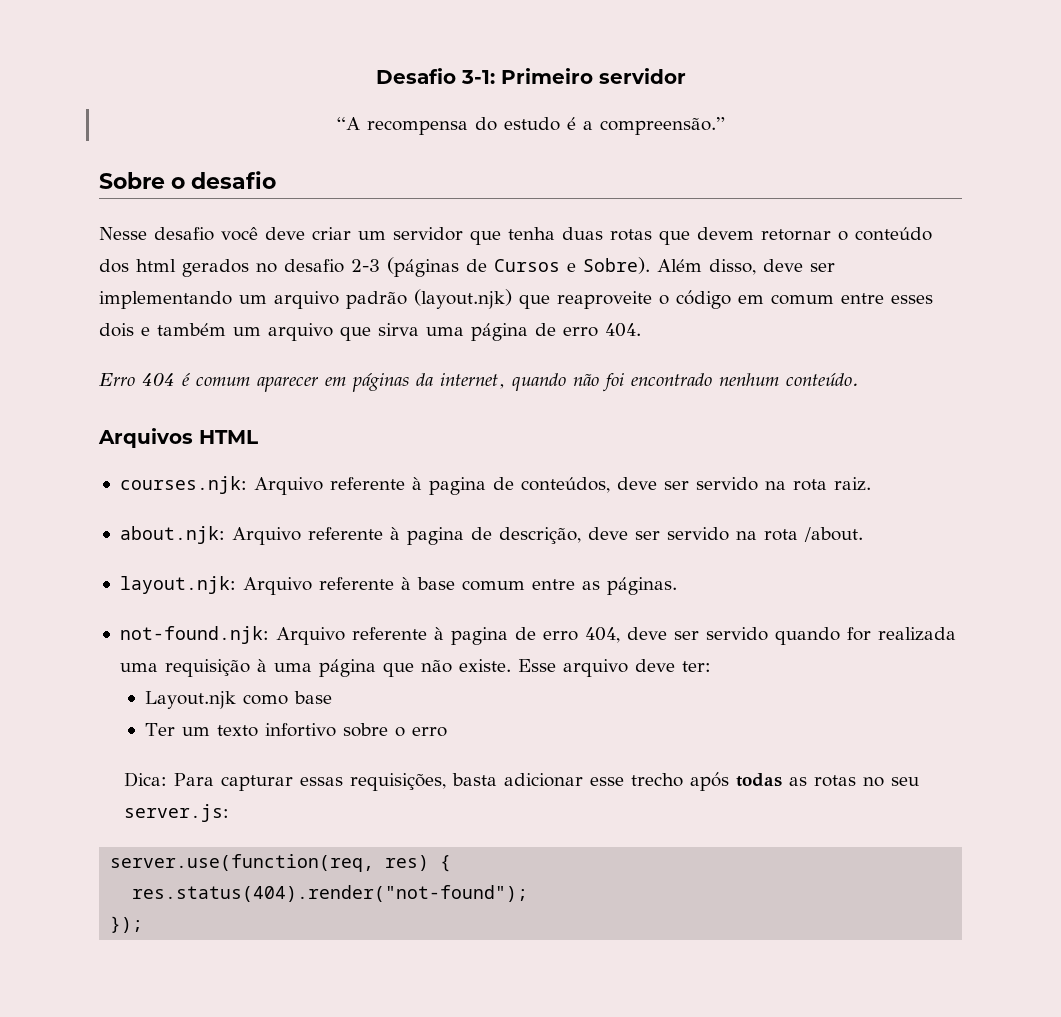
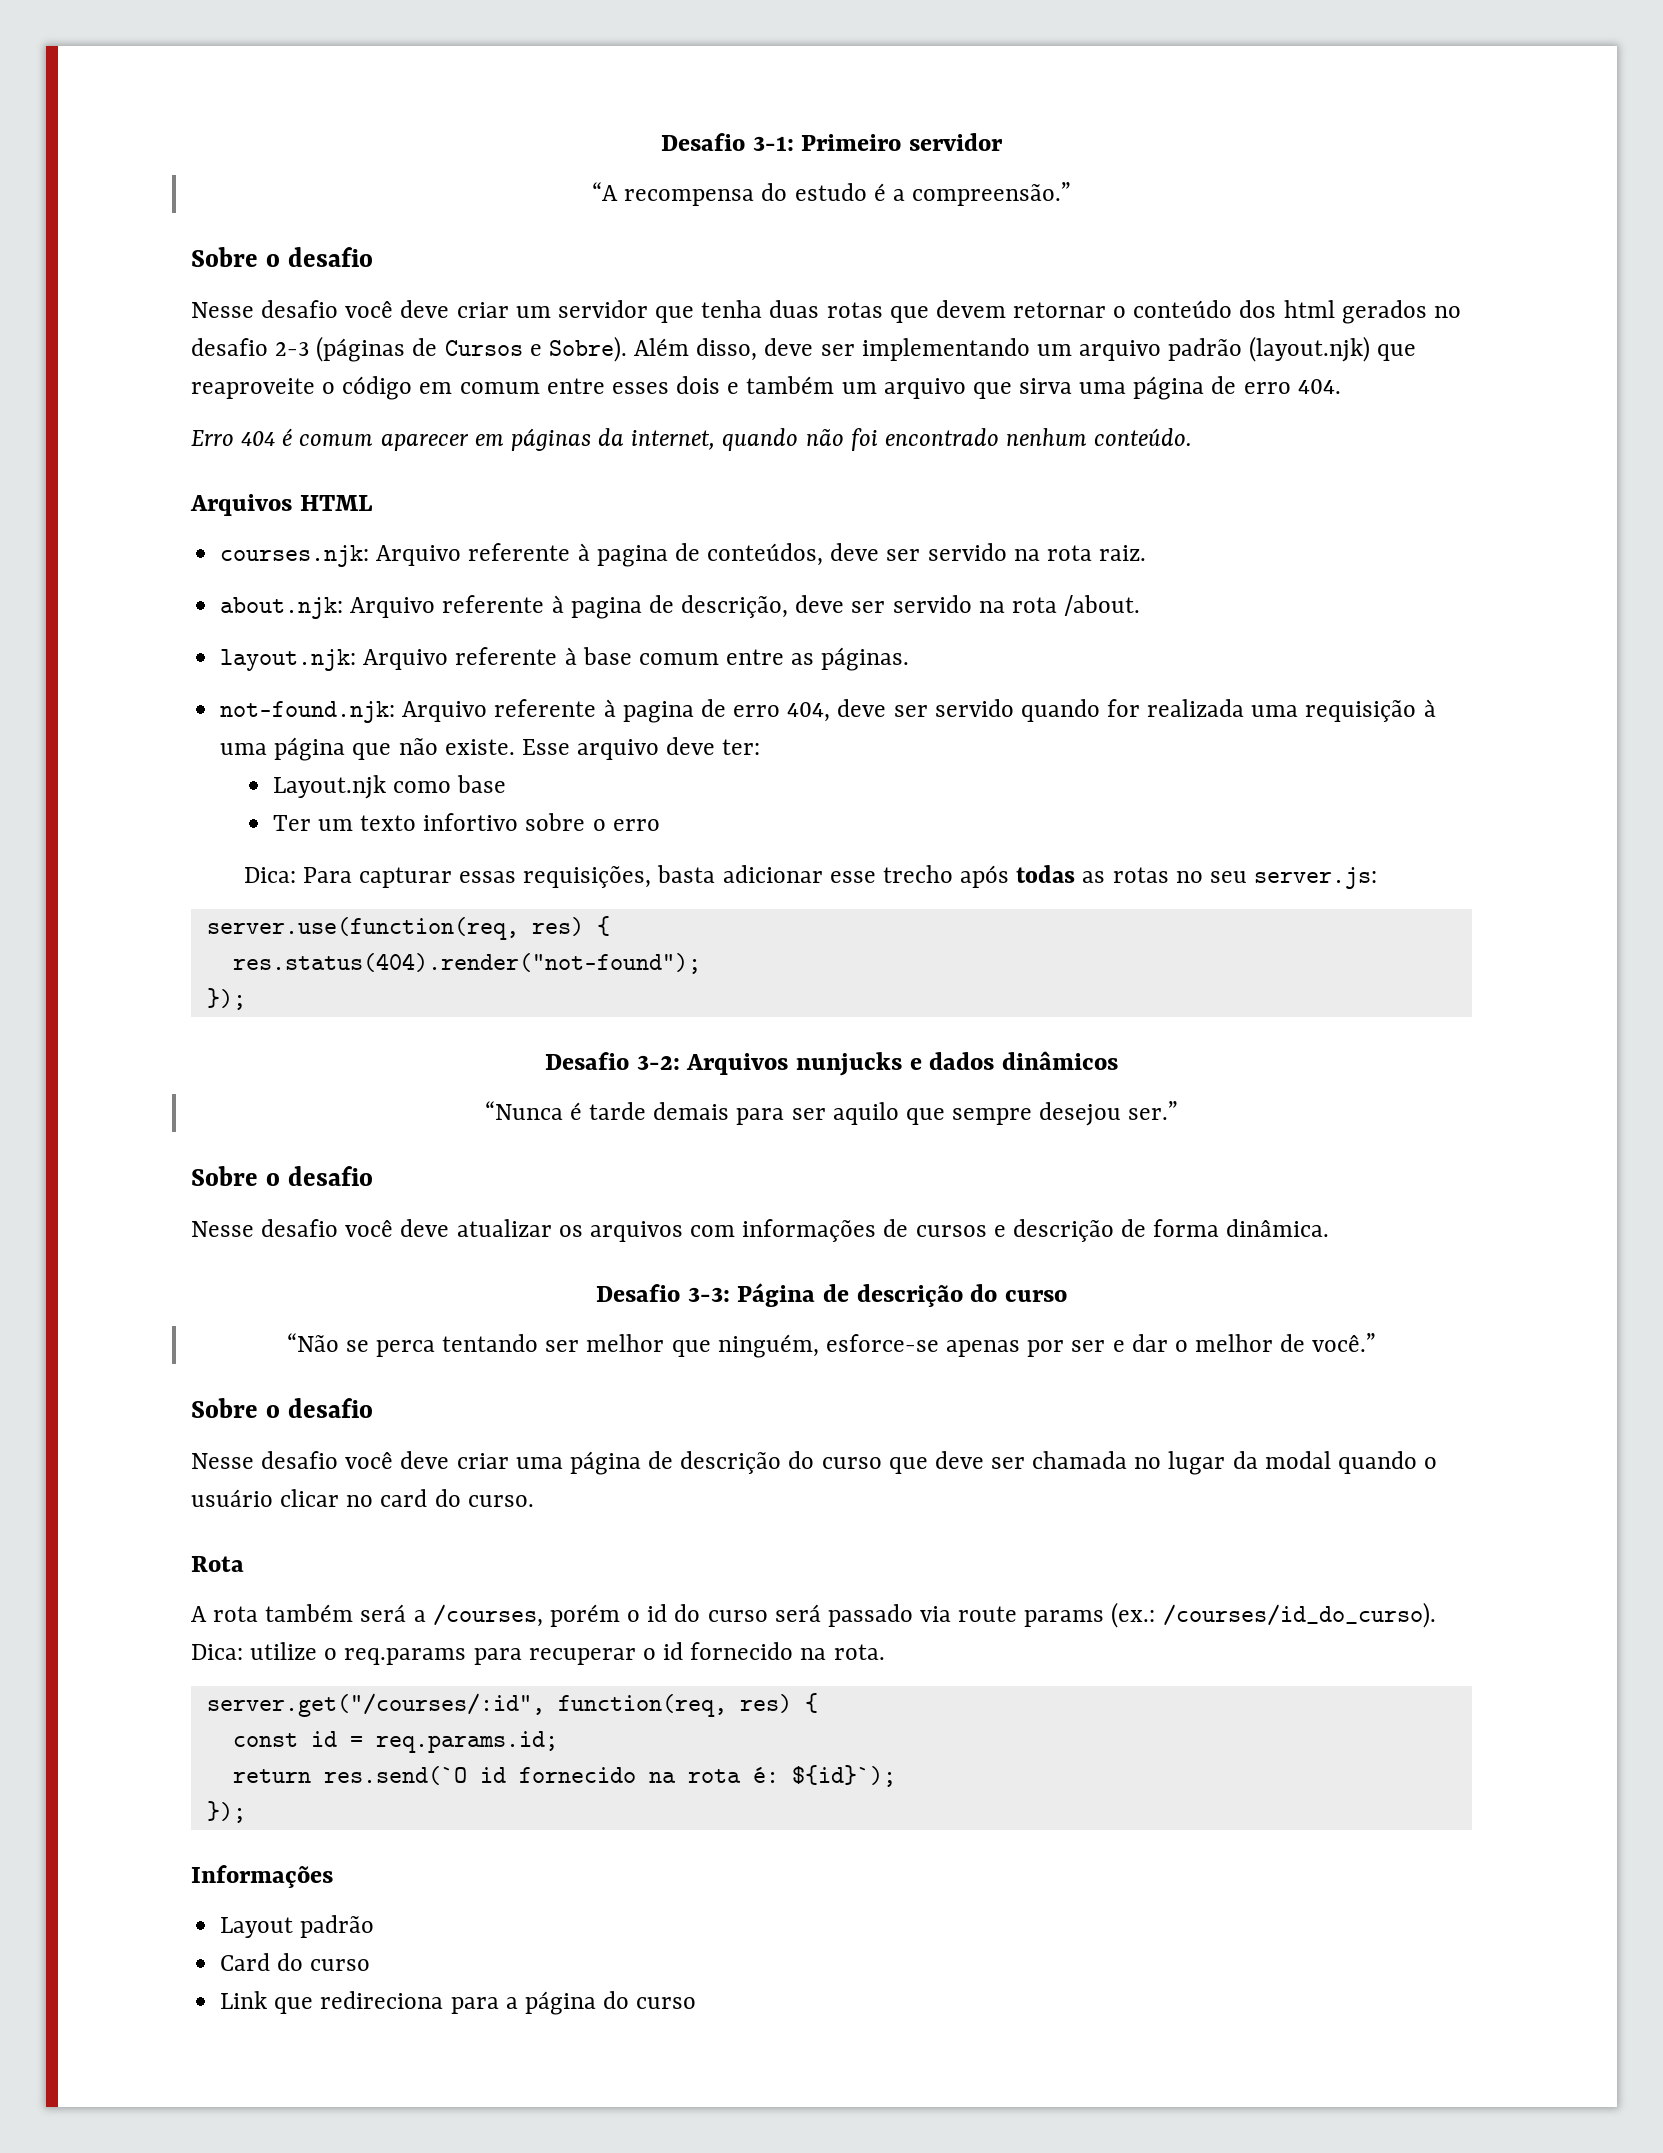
+ Desafio 3-2: Arquivos nunjucks e dados dinâmicos
+ “Nunca é tarde demais para ser aquilo que sempre desejou ser.”
+ Sobre o desafio
+ Nesse desafio você deve atualizar os arquivos com informações de cursos e descrição de forma dinâmica.
+ Desafio 3-3: Página de descrição do curso
+ “Não se perca tentando ser melhor que ninguém, esforce-se apenas por ser e dar o melhor de você.”
+ Sobre o desafio
+ Nesse desafio você deve criar uma página de descrição do curso que deve ser chamada no lugar da modal quando o usuário clicar no card do curso.
+ Rota
+ A rota também será a /courses, porém o id do curso será passado via route params (ex.: /courses/id_do_curso). Dica: utilize o req.params para recuperar o id fornecido na rota.
+ server.get("/courses/:id", function(req, res) {
+ const id = req.params.id;
+ return res.send(`O id fornecido na rota é: ${id}`);
+ });
+ Informações
+ Layout padrão
+ Card do curso
+ Link que redireciona para a página do curso

